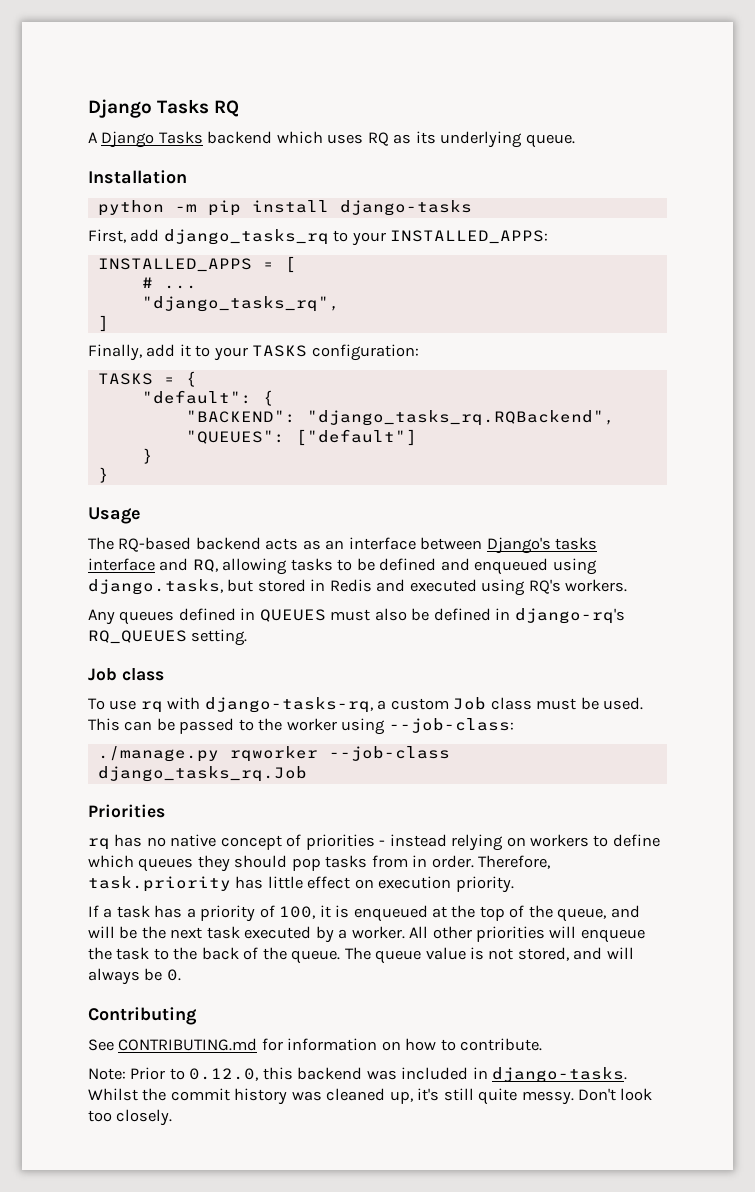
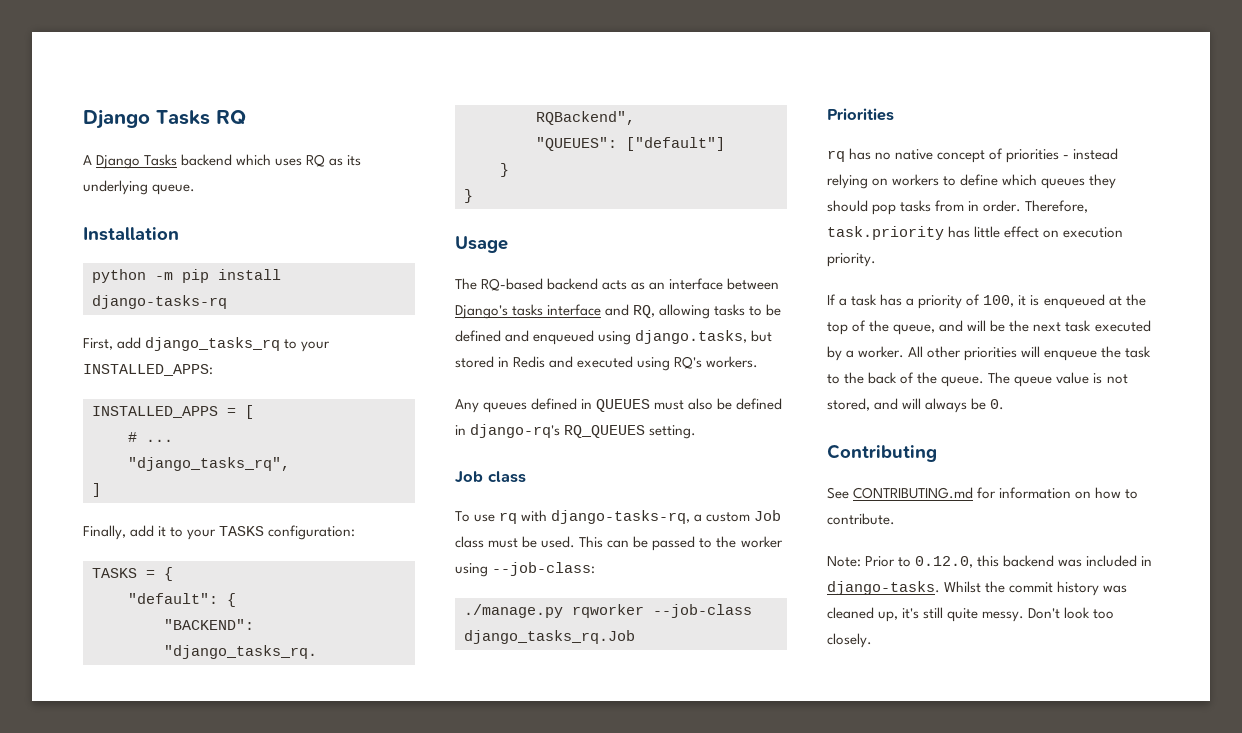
- python -m pip install django-tasks
+ python -m pip install django-tasks-rq

